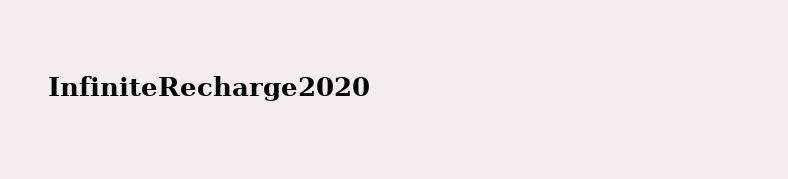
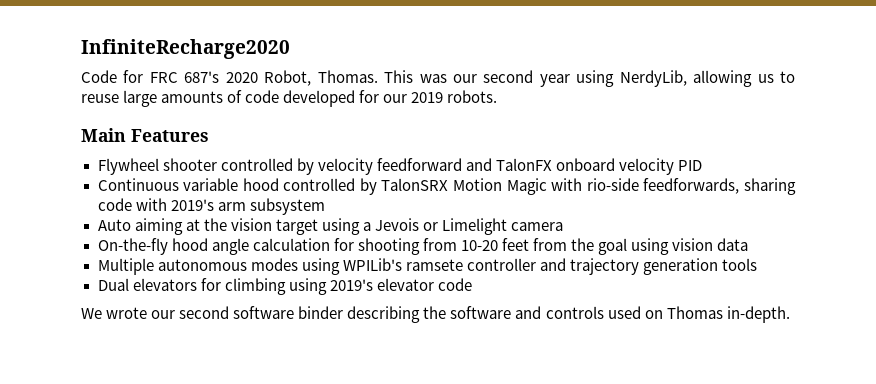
+ Code for FRC 687's 2020 Robot, Thomas. This was our second year using NerdyLib, allowing us to reuse large amounts of code developed for our 2019 robots.
+ Main Features
+ Flywheel shooter controlled by velocity feedforward and TalonFX onboard velocity PID
+ Continuous variable hood controlled by TalonSRX Motion Magic with rio-side feedforwards, sharing code with 2019's arm subsystem
+ Auto aiming at the vision target using a Jevois or Limelight camera
+ On-the-fly hood angle calculation for shooting from 10-20 feet from the goal using vision data
+ Multiple autonomous modes using WPILib's ramsete controller and trajectory generation tools
+ Dual elevators for climbing using 2019's elevator code
+ We wrote our second software binder describing the software and controls used on Thomas in-depth.

